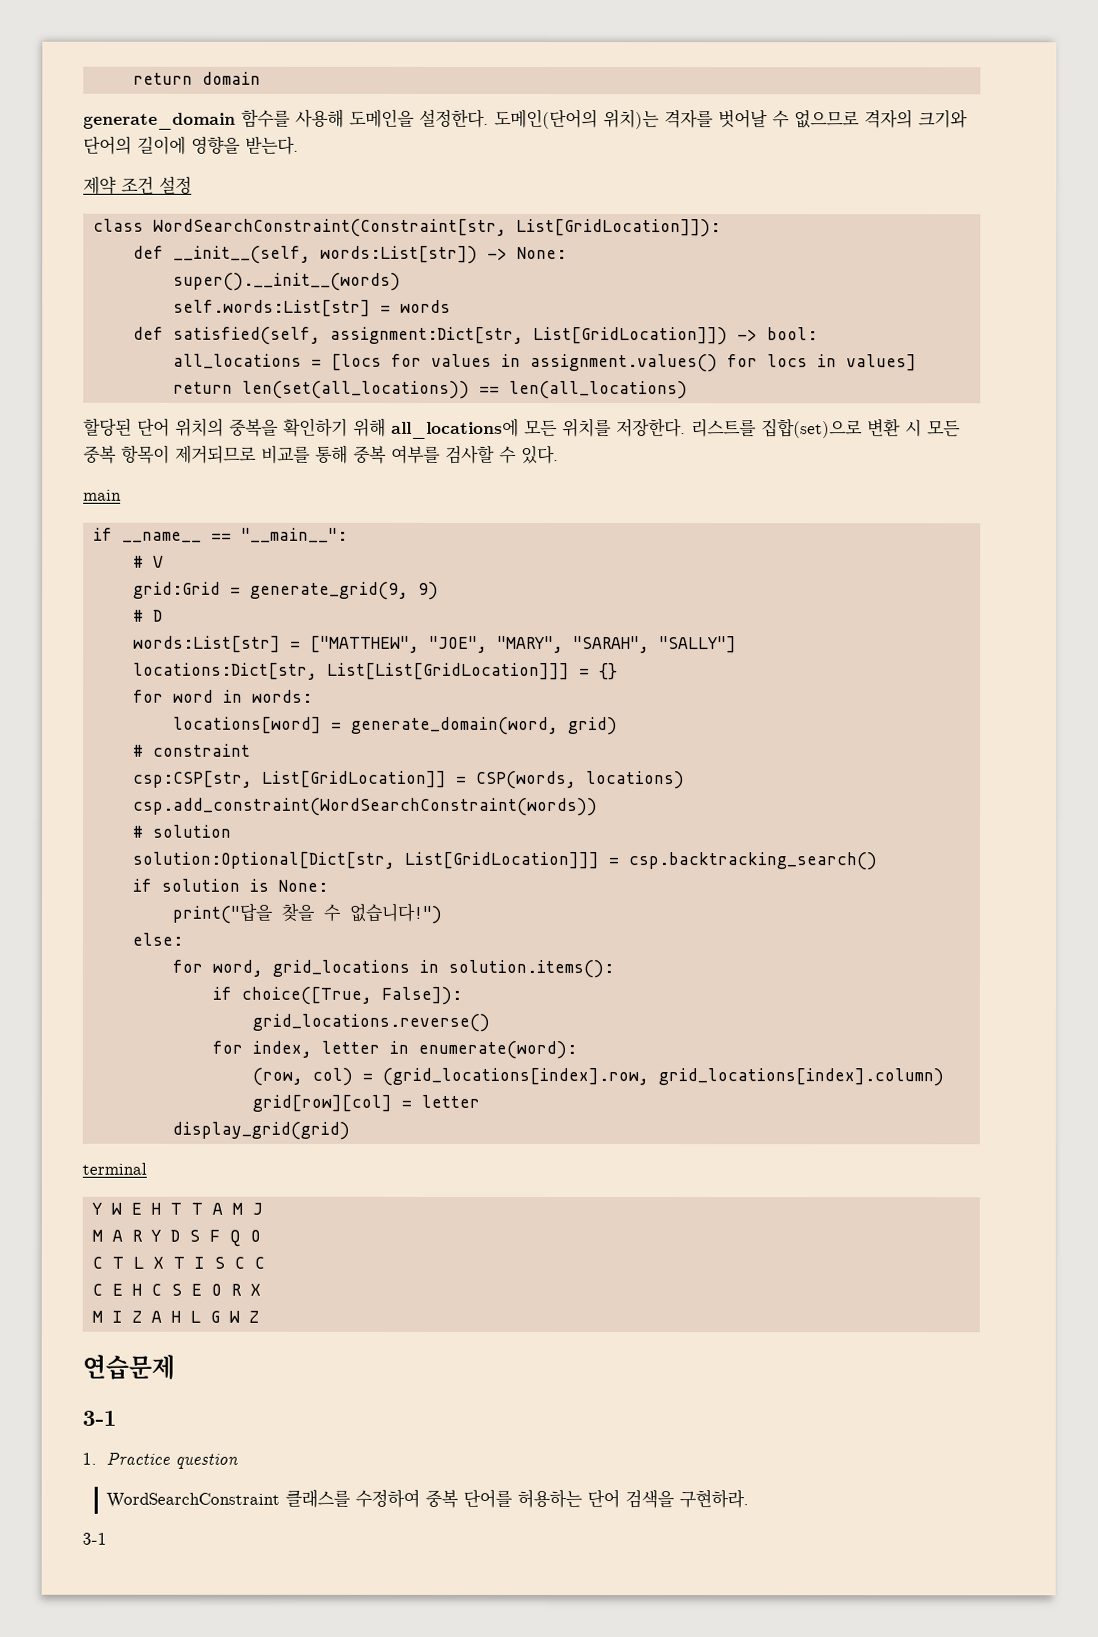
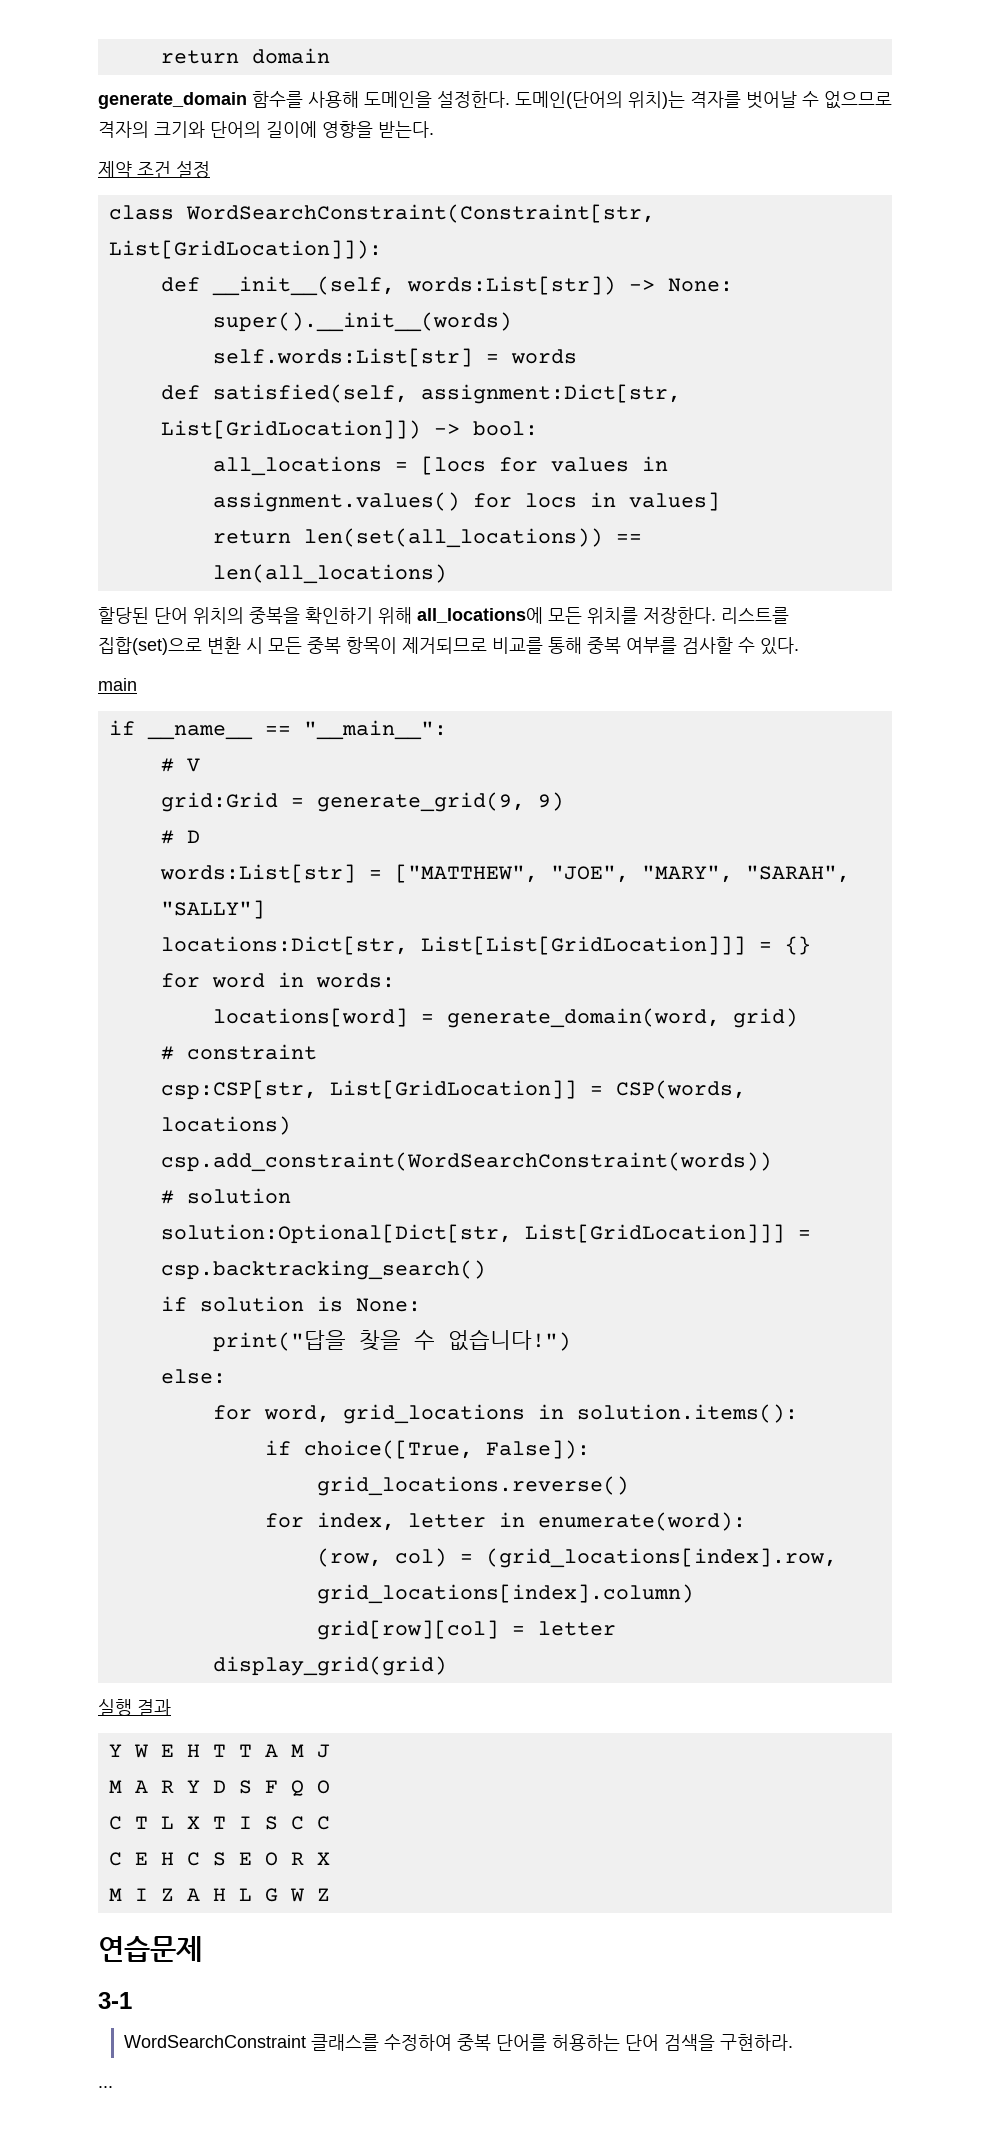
- terminal
+ 실행 결과
- 1. Practice question
  WordSearchConstraint 클래스를 수정하여 중복 단어를 허용하는 단어 검색을 구현하라.
- 3-1
+ ...

